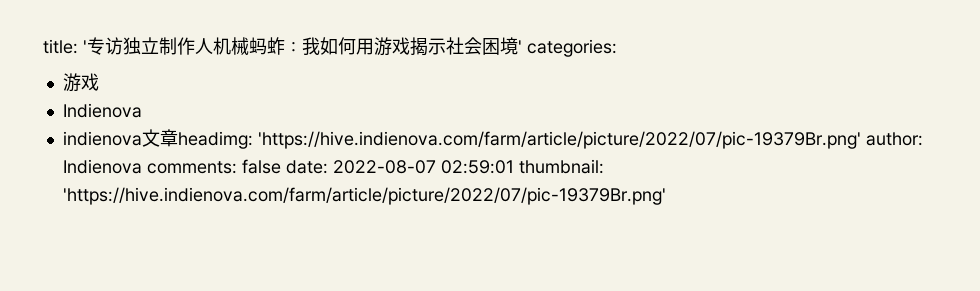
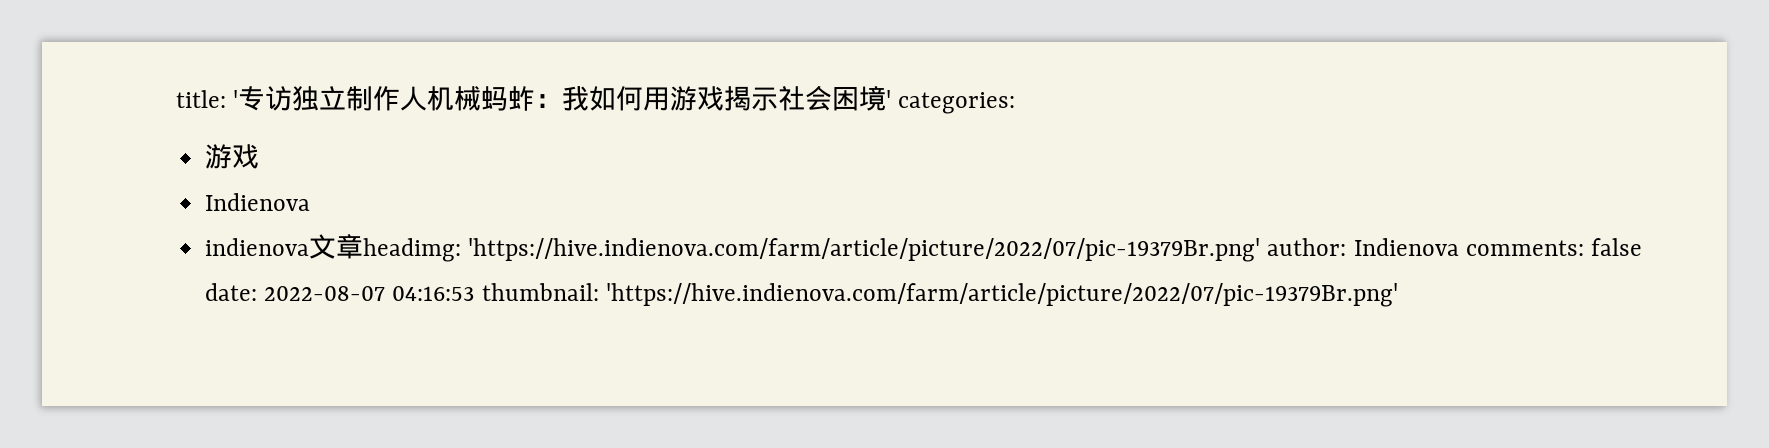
- indienova文章headimg: 'https://hive.indienova.com/farm/article/picture/2022/07/pic-19379Br.png' author: Indienova comments: false date: 2022-08-07 02:59:01 thumbnail: 'https://hive.indienova.com/farm/article/picture/2022/07/pic-19379Br.png'
+ indienova文章headimg: 'https://hive.indienova.com/farm/article/picture/2022/07/pic-19379Br.png' author: Indienova comments: false date: 2022-08-07 04:16:53 thumbnail: 'https://hive.indienova.com/farm/article/picture/2022/07/pic-19379Br.png'

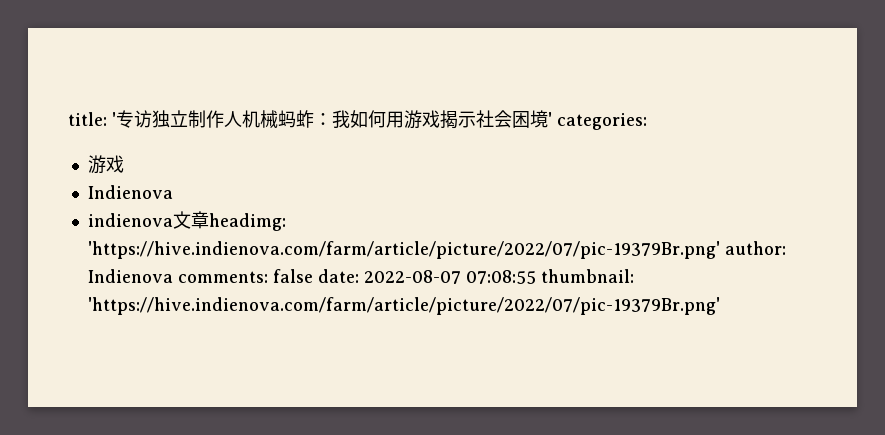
- indienova文章headimg: 'https://hive.indienova.com/farm/article/picture/2022/07/pic-19379Br.png' author: Indienova comments: false date: 2022-08-07 04:16:53 thumbnail: 'https://hive.indienova.com/farm/article/picture/2022/07/pic-19379Br.png'
+ indienova文章headimg: 'https://hive.indienova.com/farm/article/picture/2022/07/pic-19379Br.png' author: Indienova comments: false date: 2022-08-07 07:08:55 thumbnail: 'https://hive.indienova.com/farm/article/picture/2022/07/pic-19379Br.png'

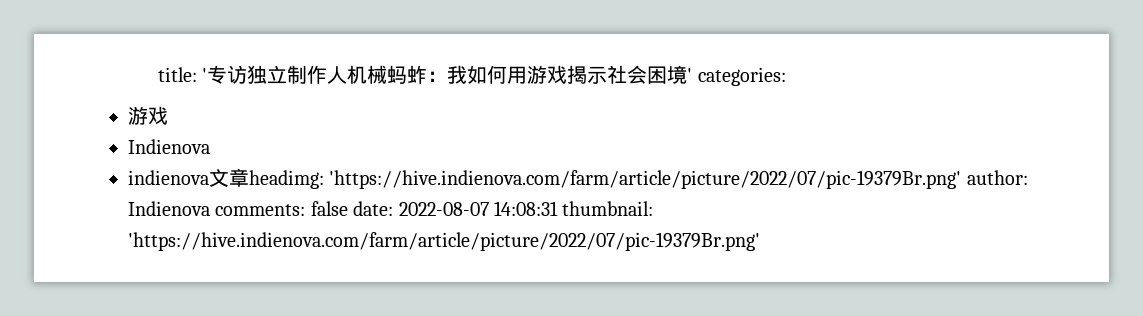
- indienova文章headimg: 'https://hive.indienova.com/farm/article/picture/2022/07/pic-19379Br.png' author: Indienova comments: false date: 2022-08-07 07:08:55 thumbnail: 'https://hive.indienova.com/farm/article/picture/2022/07/pic-19379Br.png'
+ indienova文章headimg: 'https://hive.indienova.com/farm/article/picture/2022/07/pic-19379Br.png' author: Indienova comments: false date: 2022-08-07 14:08:31 thumbnail: 'https://hive.indienova.com/farm/article/picture/2022/07/pic-19379Br.png'

